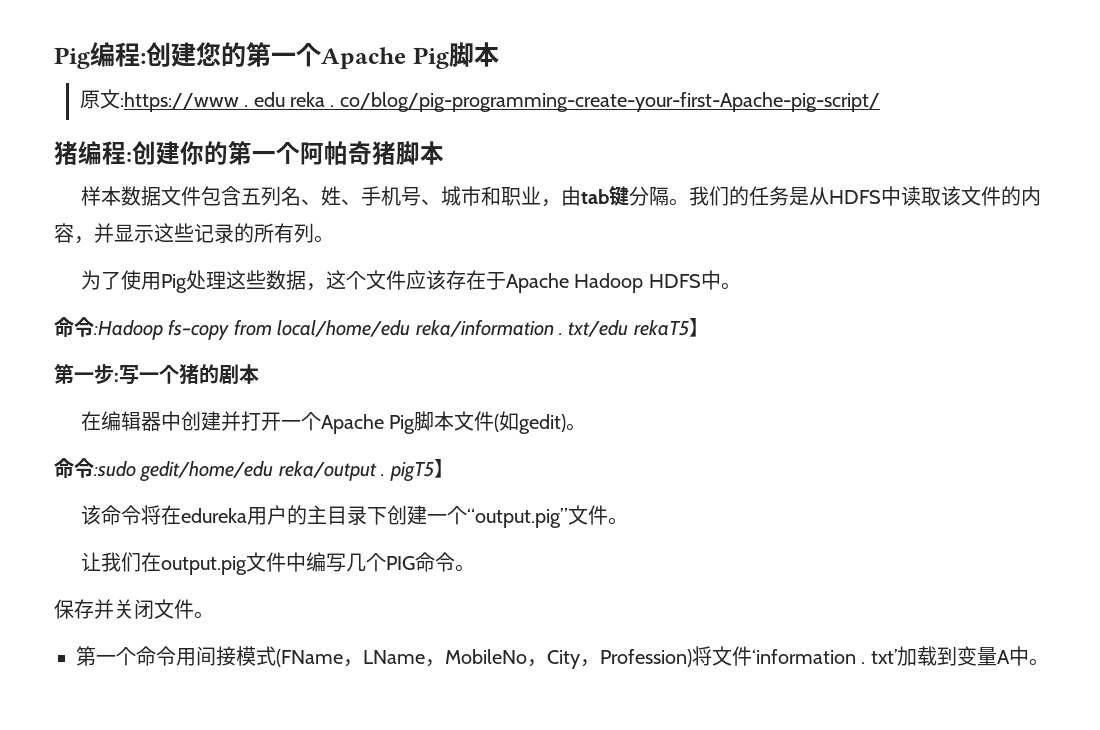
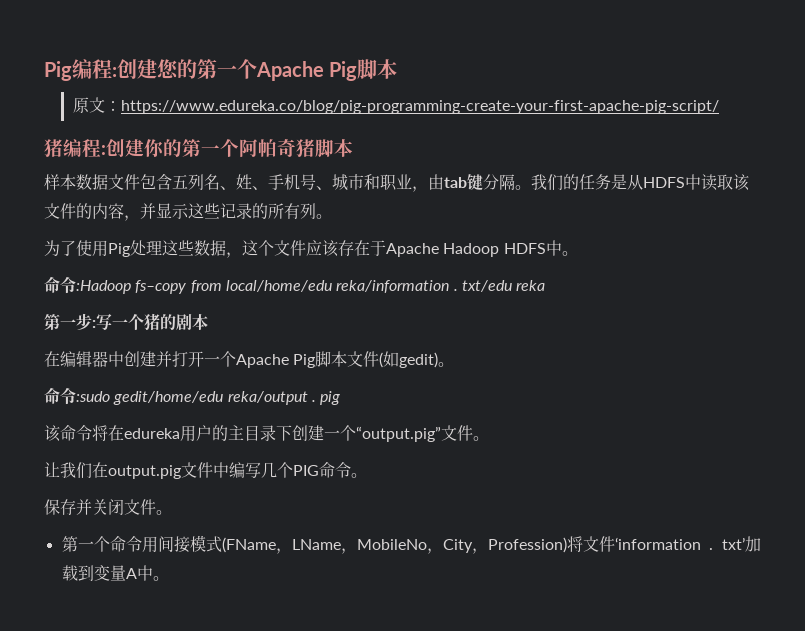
- 原文:https://www . edu reka . co/blog/pig-programming-create-your-first-Apache-pig-script/
+ 原文：https://www.edureka.co/blog/pig-programming-create-your-first-apache-pig-script/
- 命令:Hadoop fs–copy from local/home/edu reka/information . txt/edu rekaT5】
+ 命令:Hadoop fs–copy from local/home/edu reka/information . txt/edu reka
- 命令:sudo gedit/home/edu reka/output . pigT5】
+ 命令:sudo gedit/home/edu reka/output . pig

